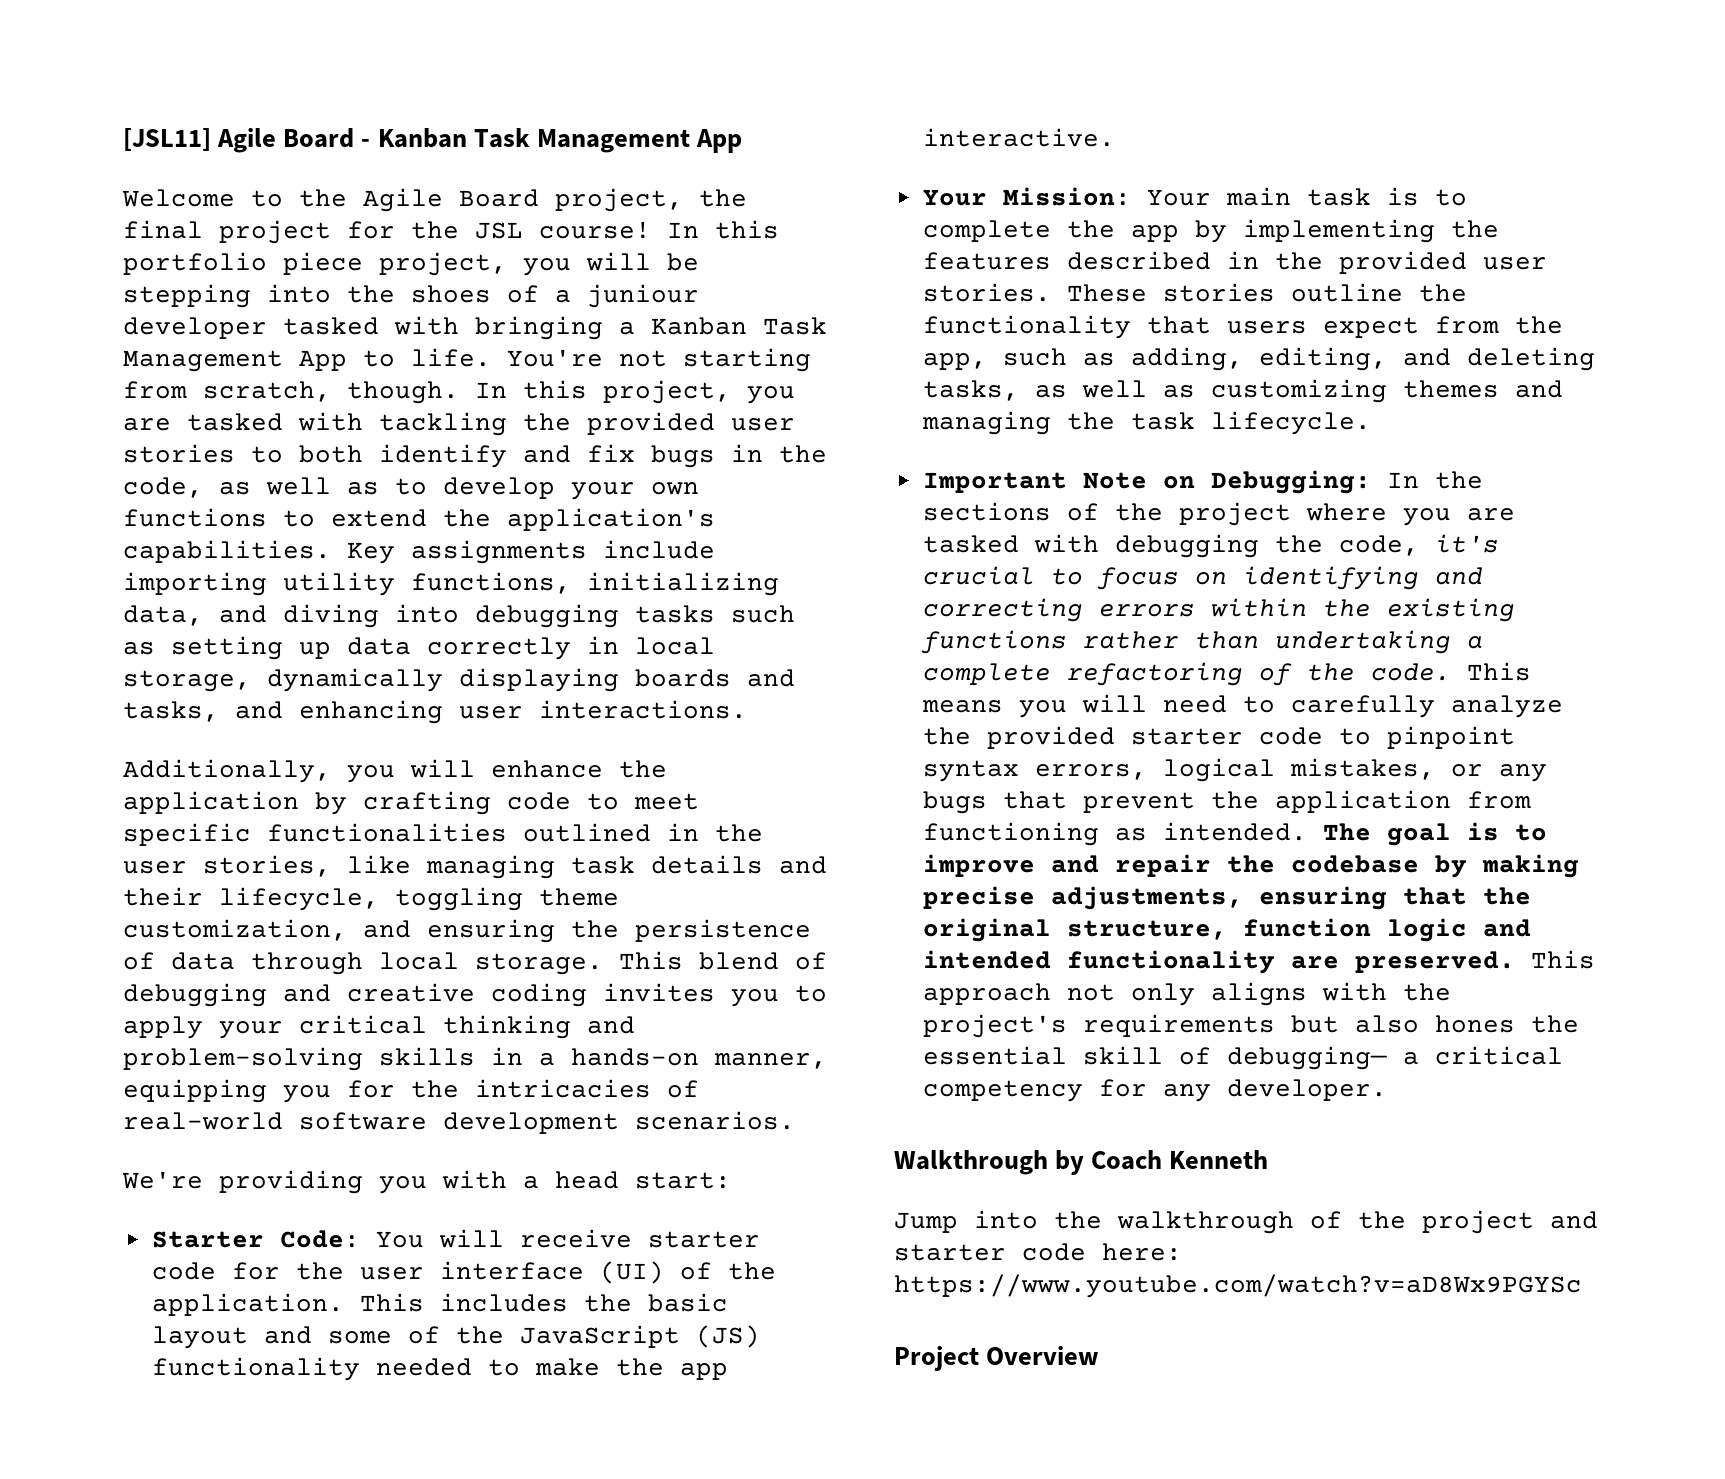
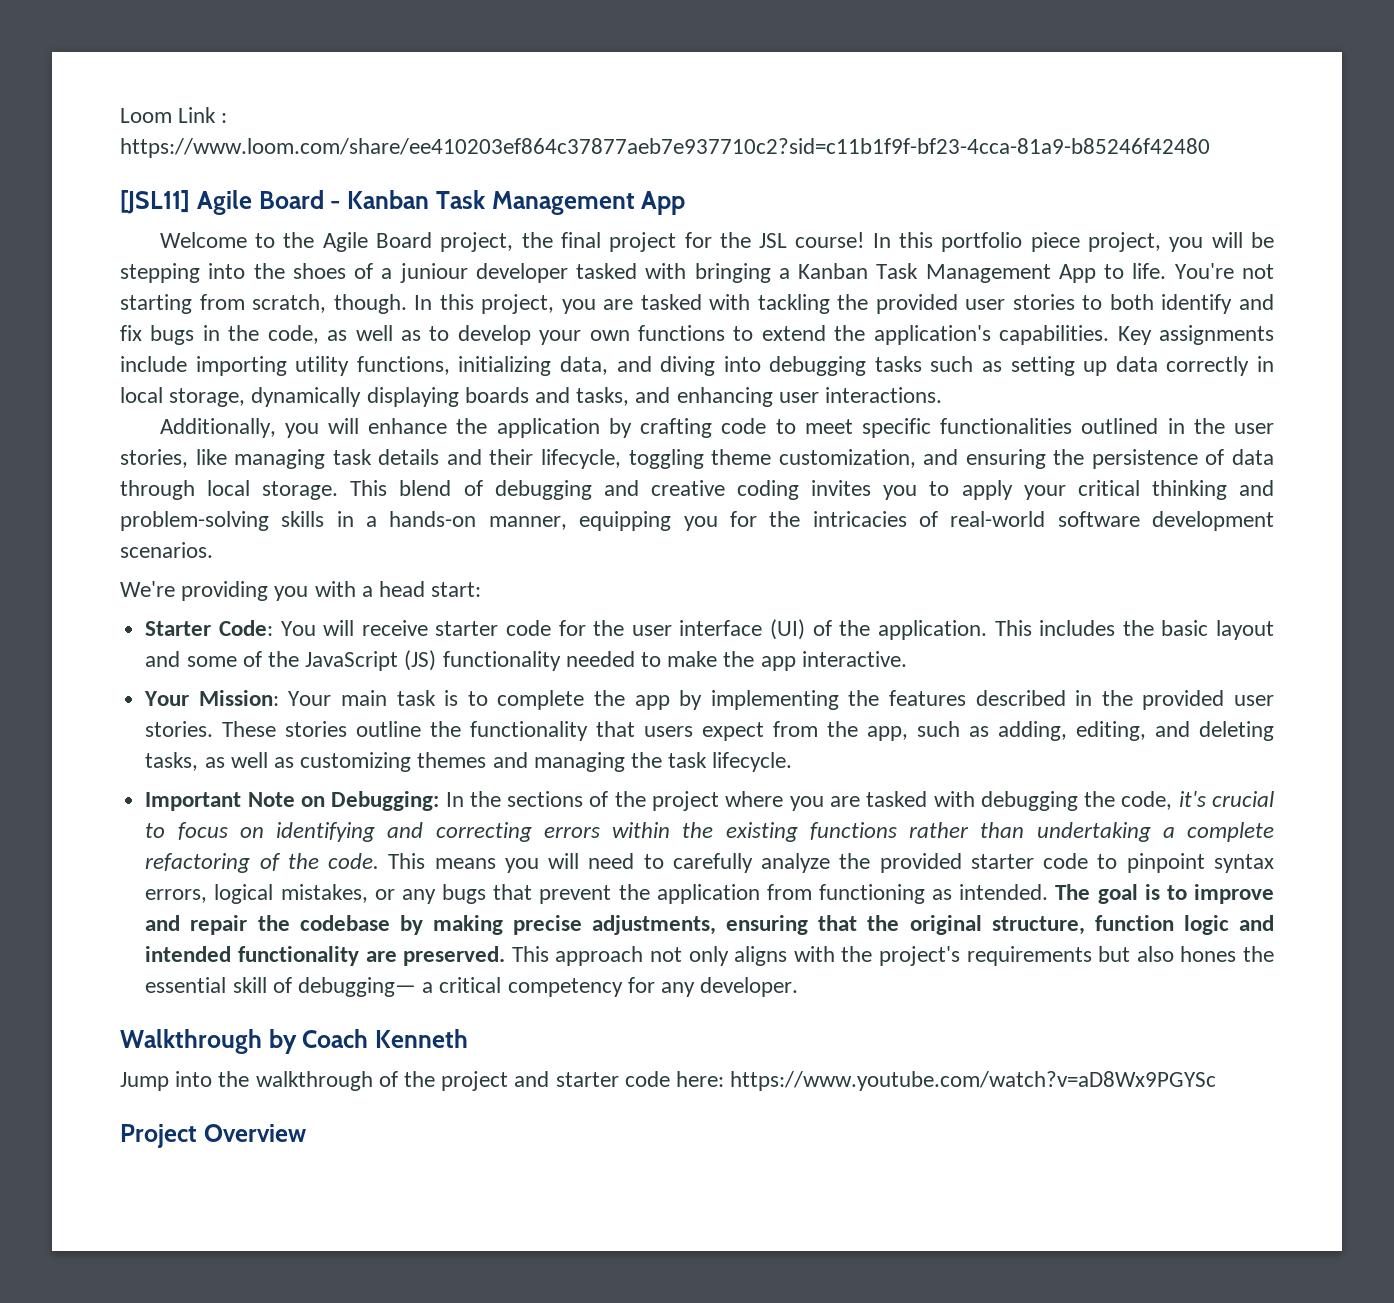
+ Loom Link : https://www.loom.com/share/ee410203ef864c37877aeb7e937710c2?sid=c11b1f9f-bf23-4cca-81a9-b85246f42480

